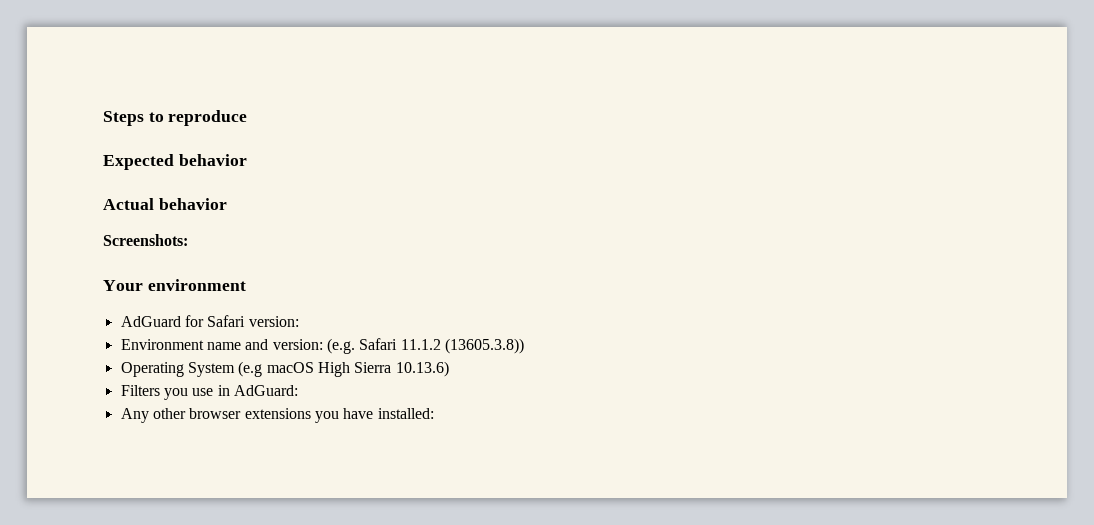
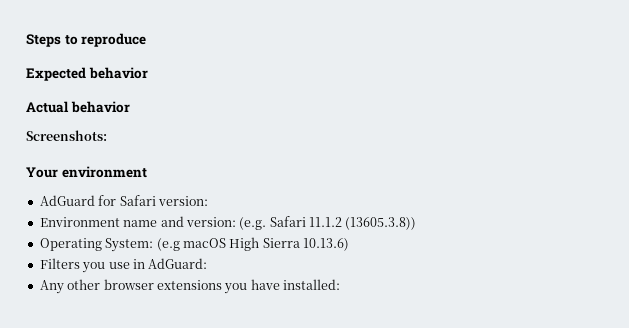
- Operating System (e.g macOS High Sierra 10.13.6)
+ Operating System: (e.g macOS High Sierra 10.13.6)

